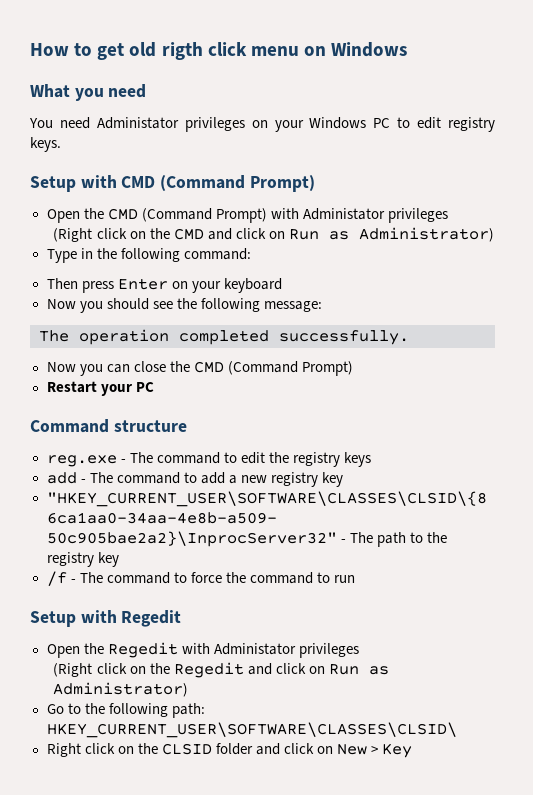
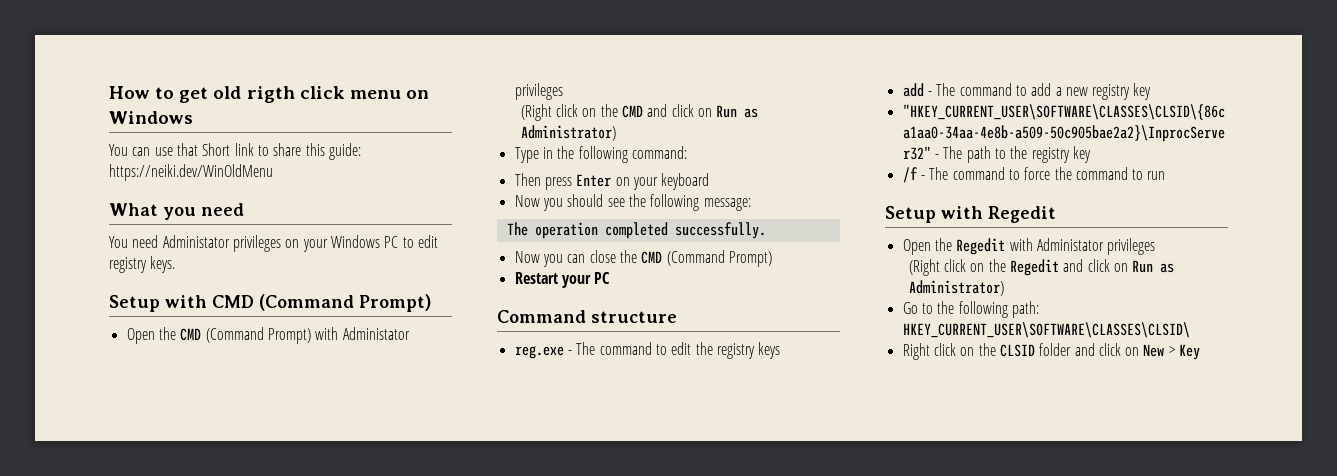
+ You can use that Short link to share this guide: https://neiki.dev/WinOldMenu

